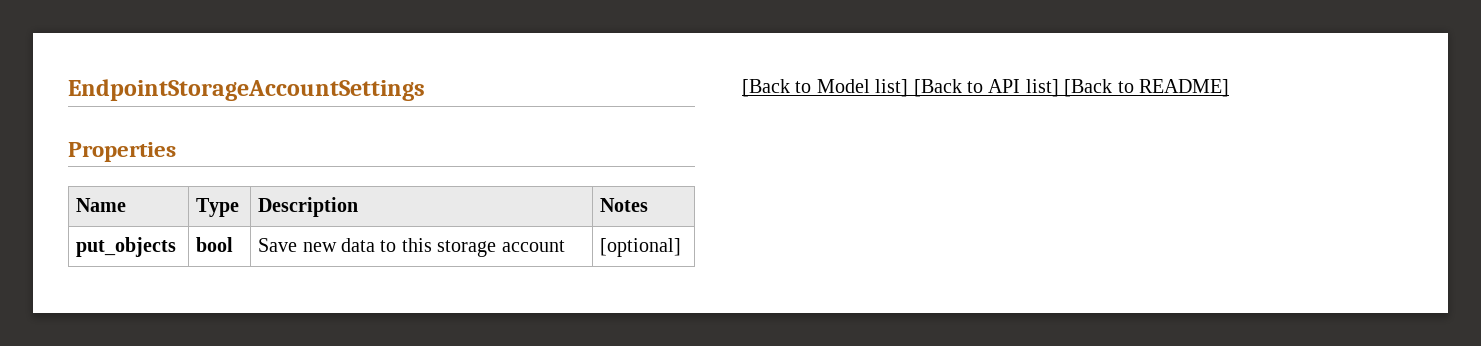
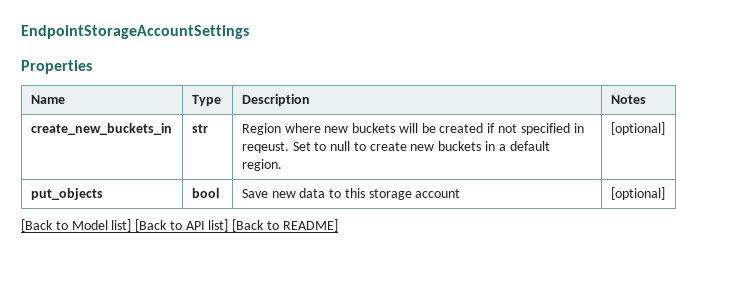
+ create_new_buckets_in | str | Region where new buckets will be created if not specified in reqeust. Set to null to create new buckets in a default region. | [optional]

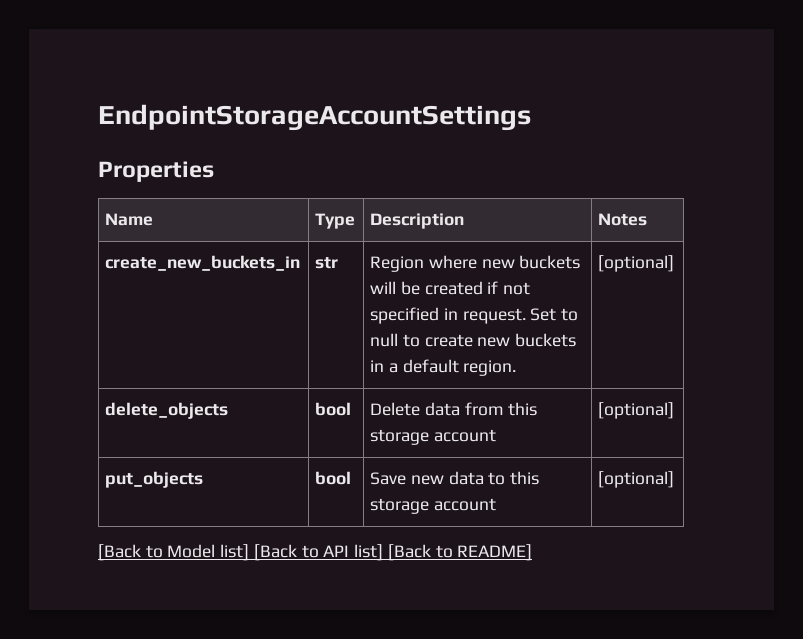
- create_new_buckets_in | str | Region where new buckets will be created if not specified in reqeust. Set to null to create new buckets in a default region. | [optional]
+ create_new_buckets_in | str | Region where new buckets will be created if not specified in request. Set to null to create new buckets in a default region. | [optional]
+ delete_objects | bool | Delete data from this storage account | [optional]

